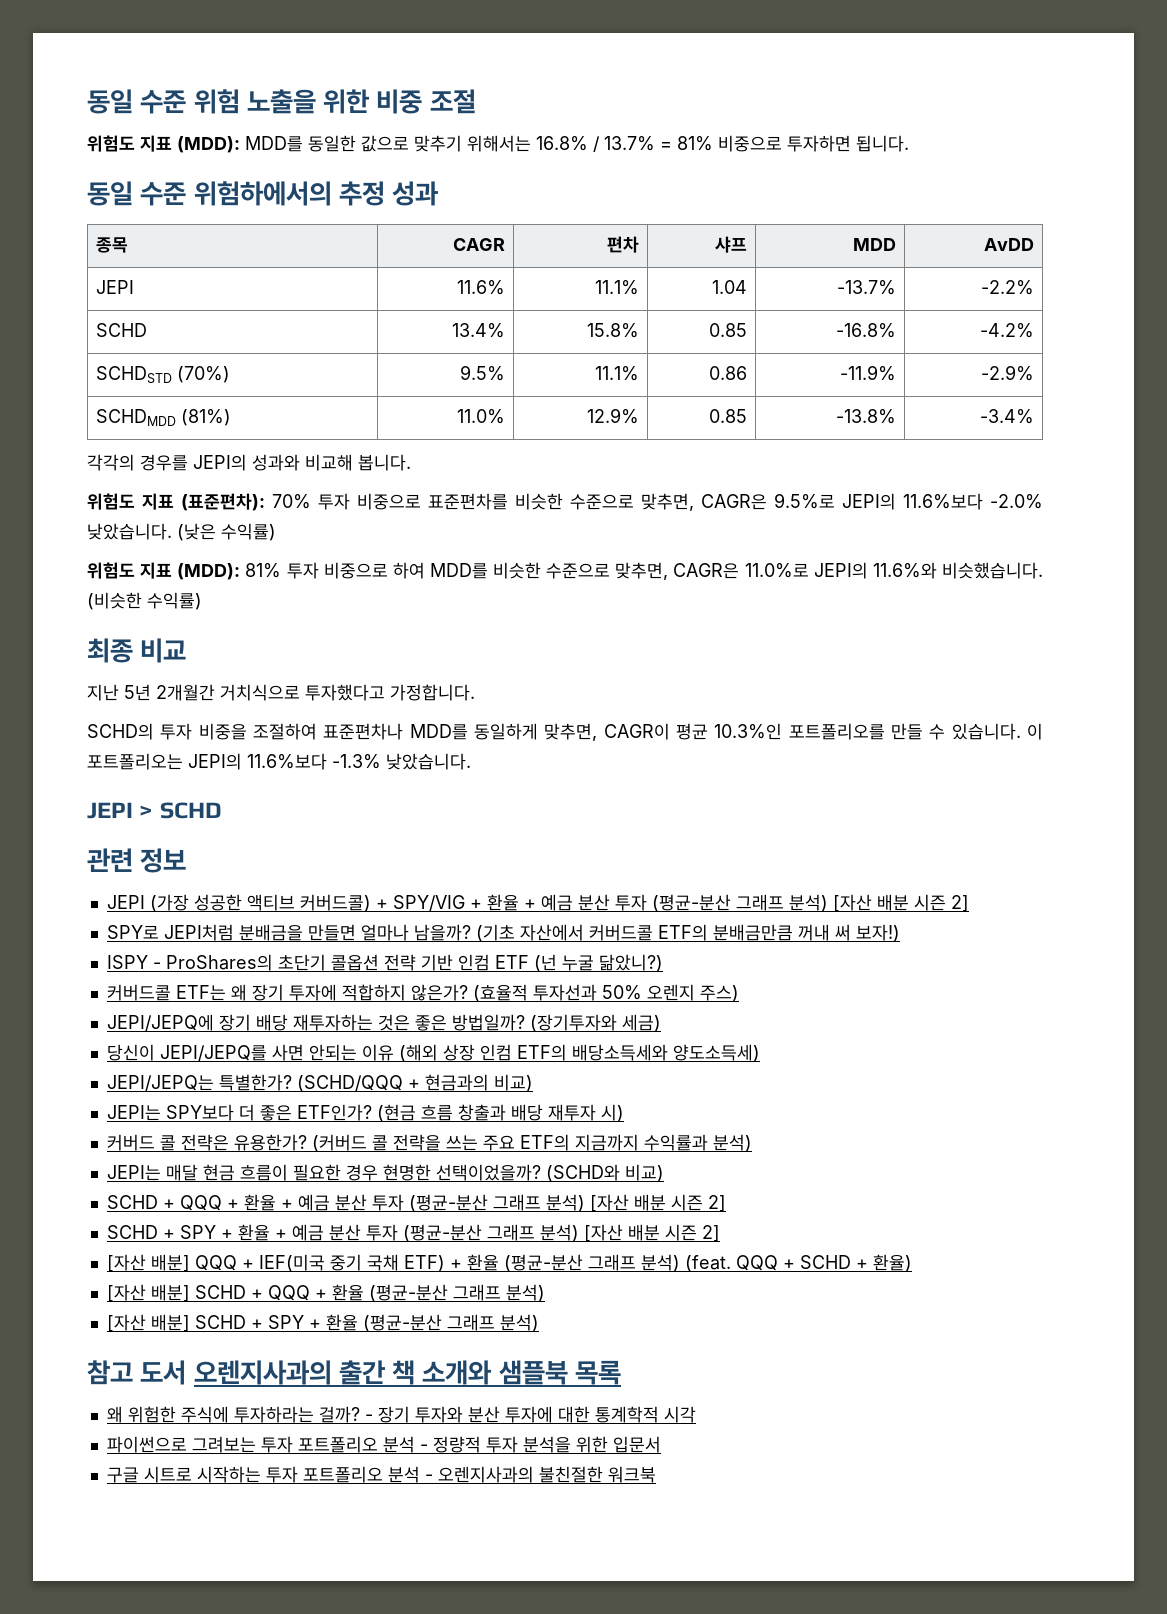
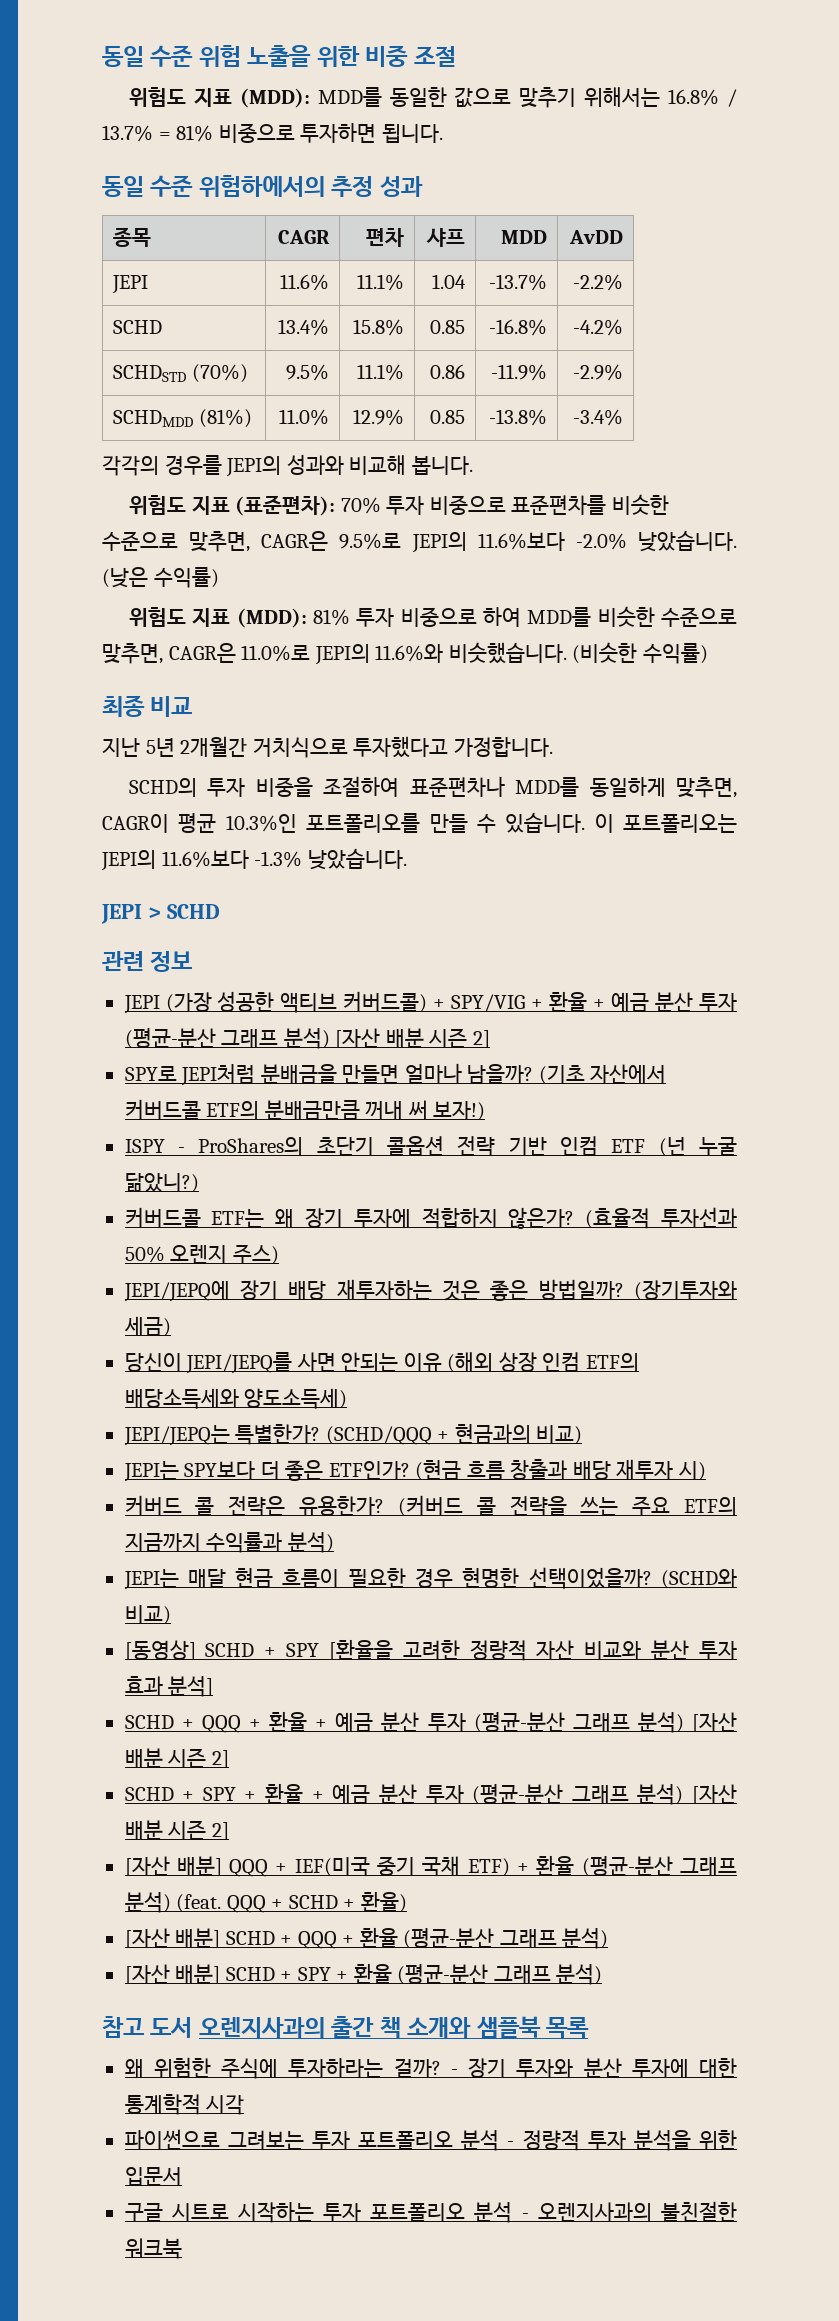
+ [동영상] SCHD + SPY [환율을 고려한 정량적 자산 비교와 분산 투자 효과 분석]

